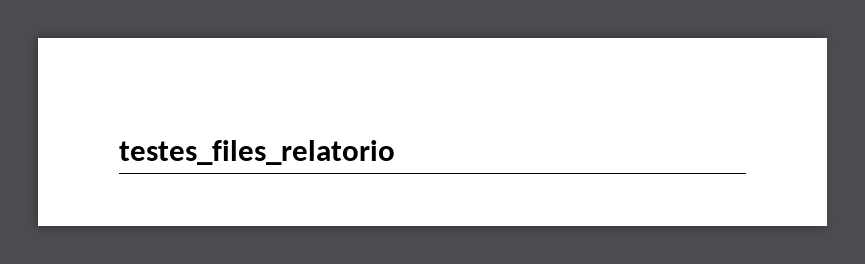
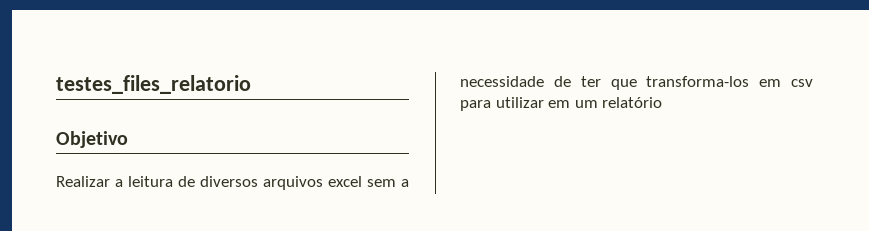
+ Objetivo
+ Realizar a leitura de diversos arquivos excel sem a necessidade de ter que transforma-los em csv para utilizar em um relatório

